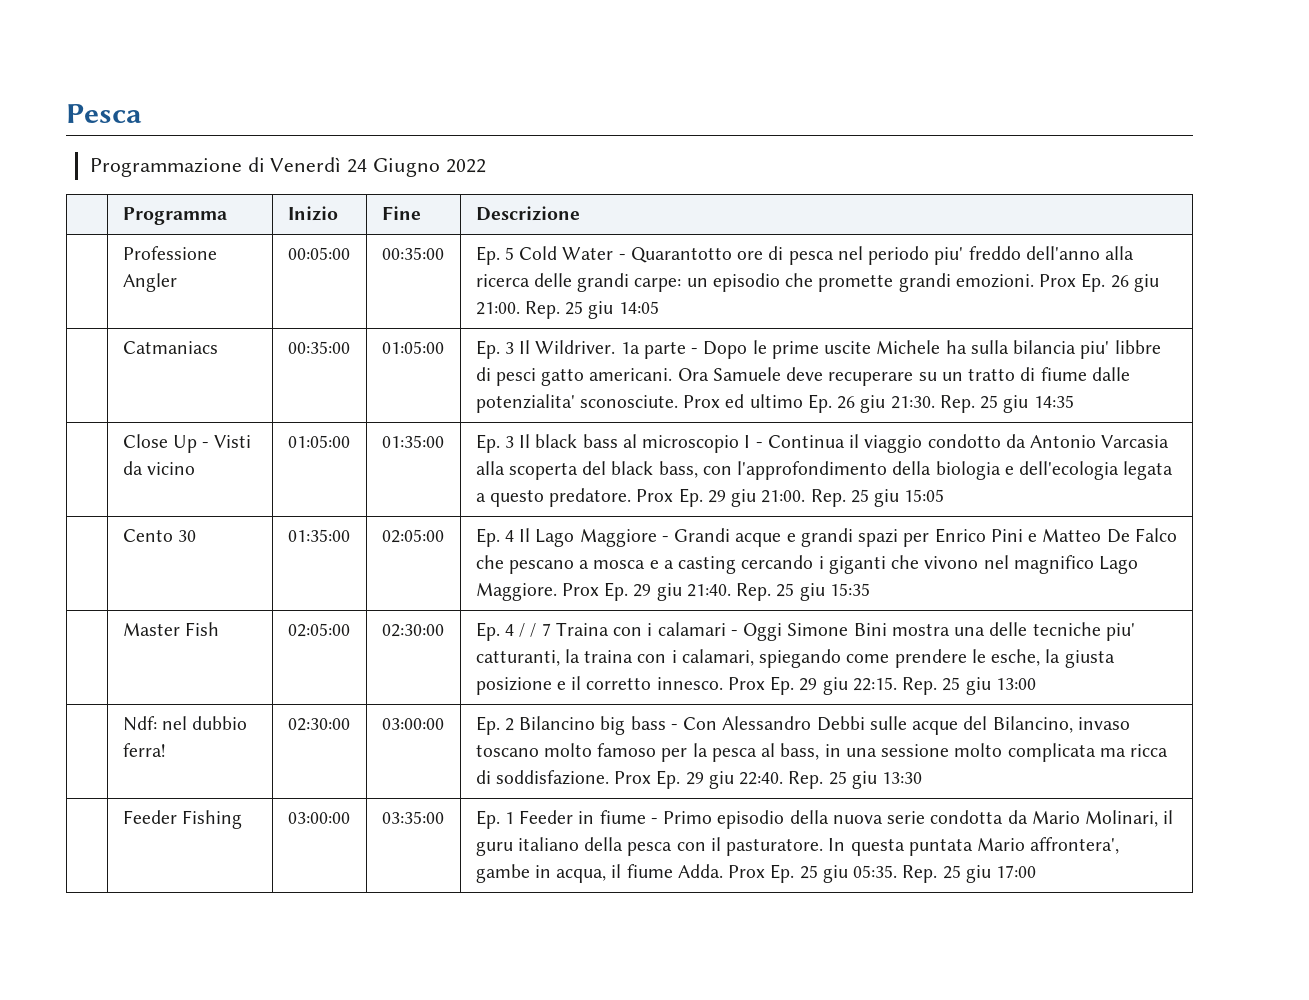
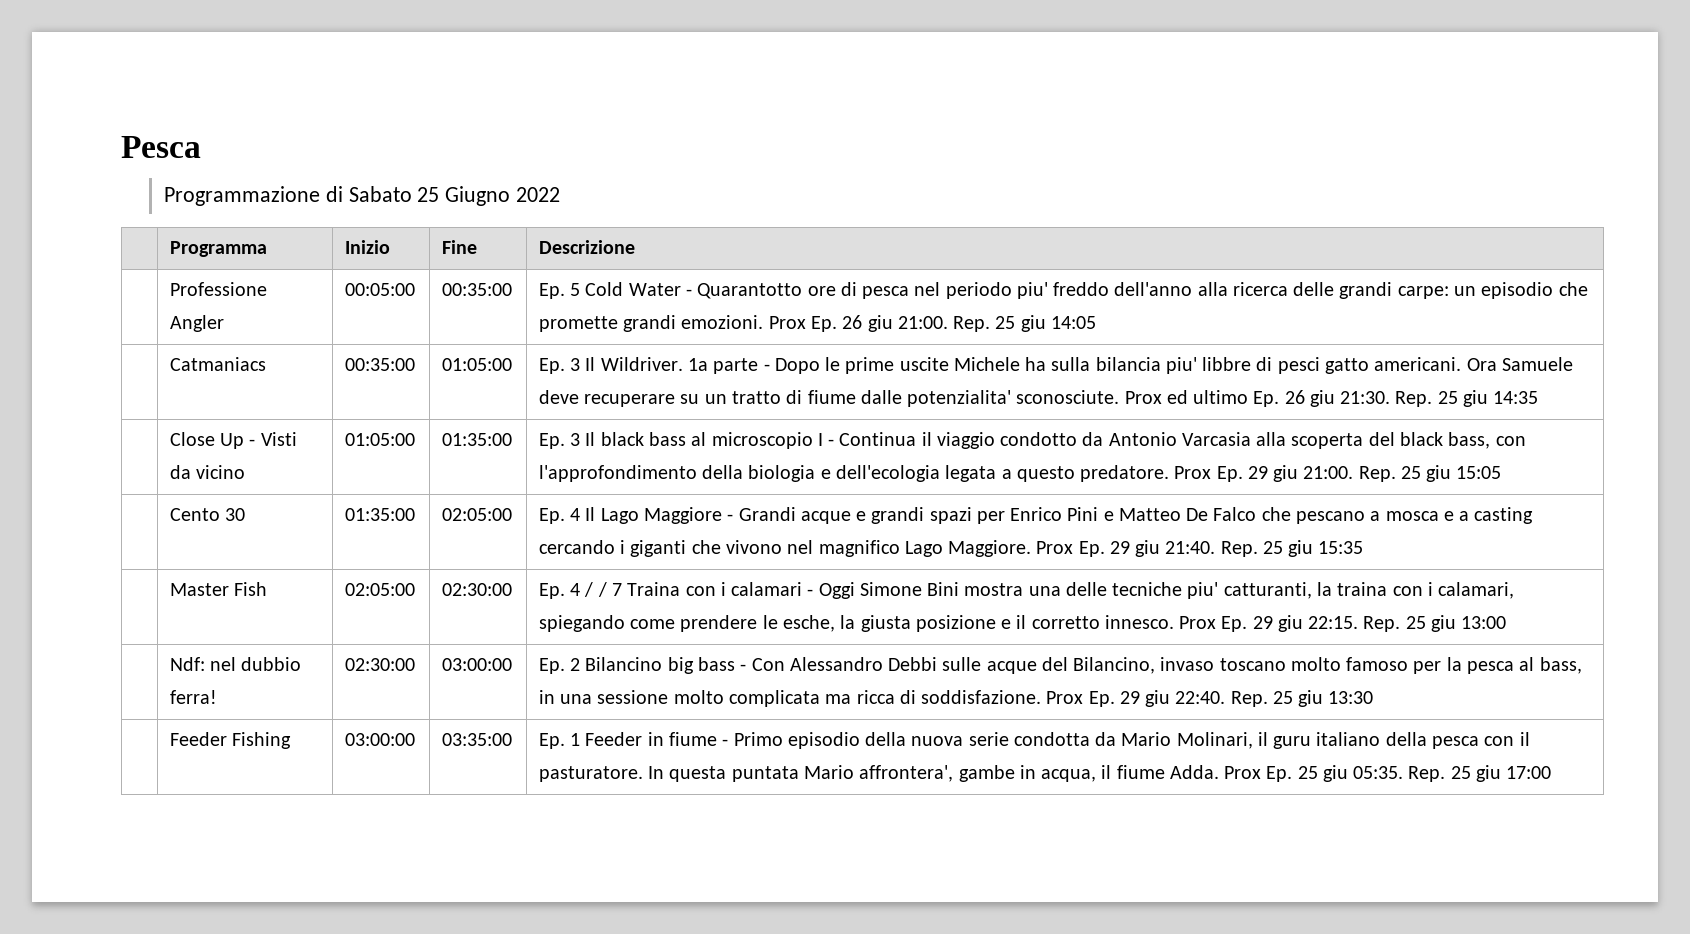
- Programmazione di Venerdì 24 Giugno 2022
+ Programmazione di Sabato 25 Giugno 2022

